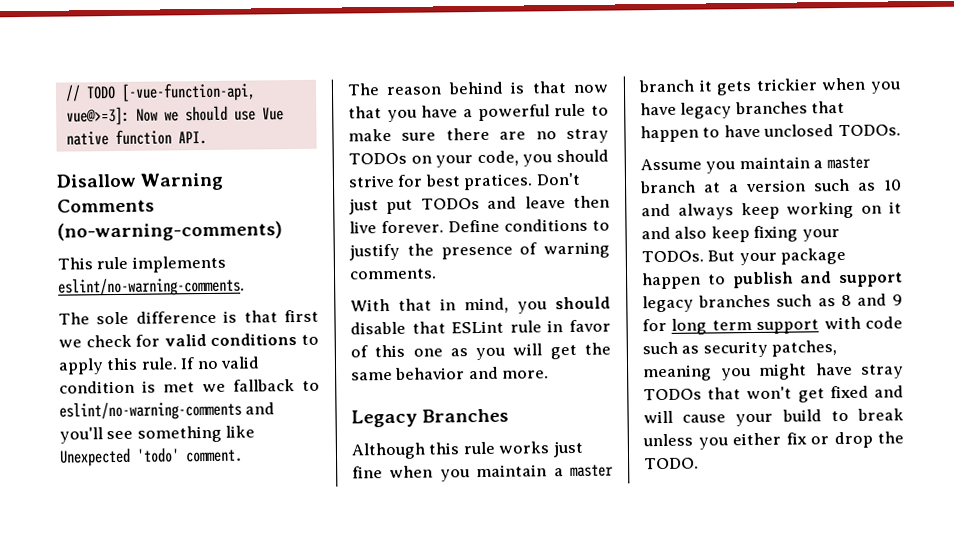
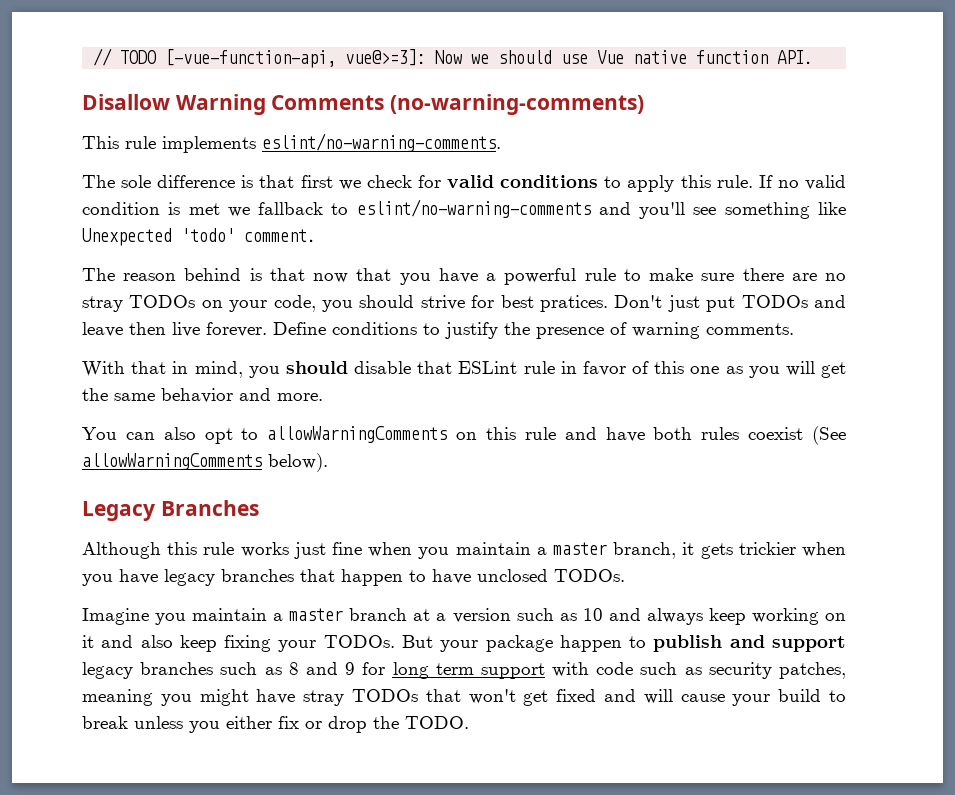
+ You can also opt to allowWarningComments on this rule and have both rules coexist (See allowWarningComments below).
- Although this rule works just fine when you maintain a master branch it gets trickier when you have legacy branches that happen to have unclosed TODOs.
+ Although this rule works just fine when you maintain a master branch, it gets trickier when you have legacy branches that happen to have unclosed TODOs.
- Assume you maintain a master branch at a version such as 10 and always keep working on it and also keep fixing your TODOs.
+ Imagine you maintain a master branch at a version such as 10 and always keep working on it and also keep fixing your TODOs.

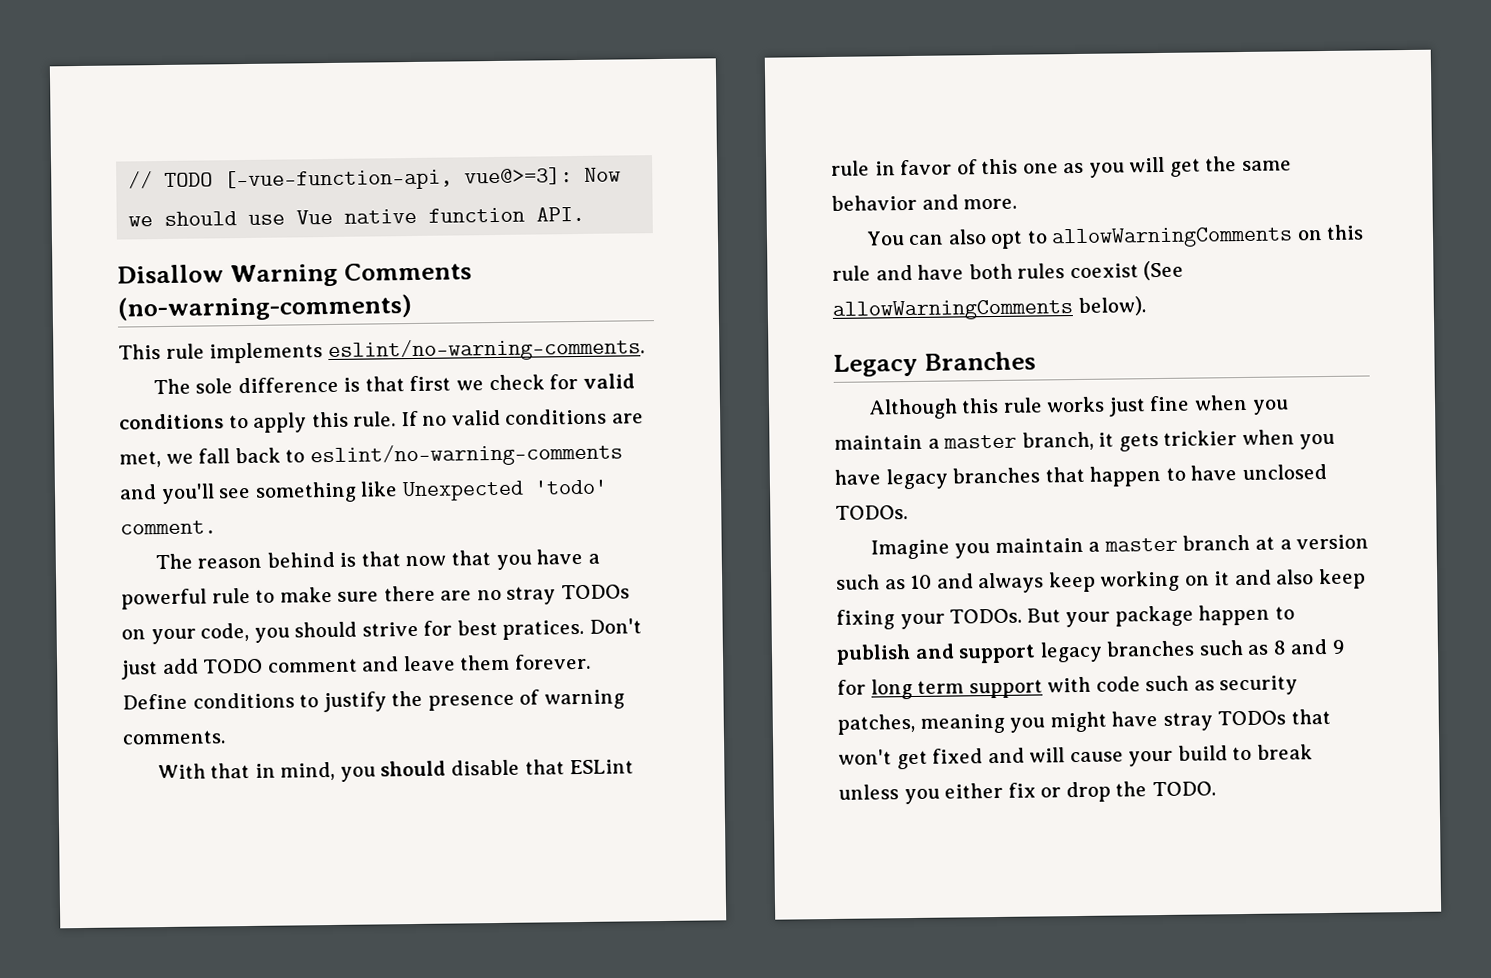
- If no valid condition is met we fallback to eslint/no-warning-comments and you'll see something like Unexpected 'todo' comment.
+ If no valid conditions are met, we fall back to eslint/no-warning-comments and you'll see something like Unexpected 'todo' comment.
- Don't just put TODOs and leave then live forever.
+ Don't just add TODO comment and leave them forever.

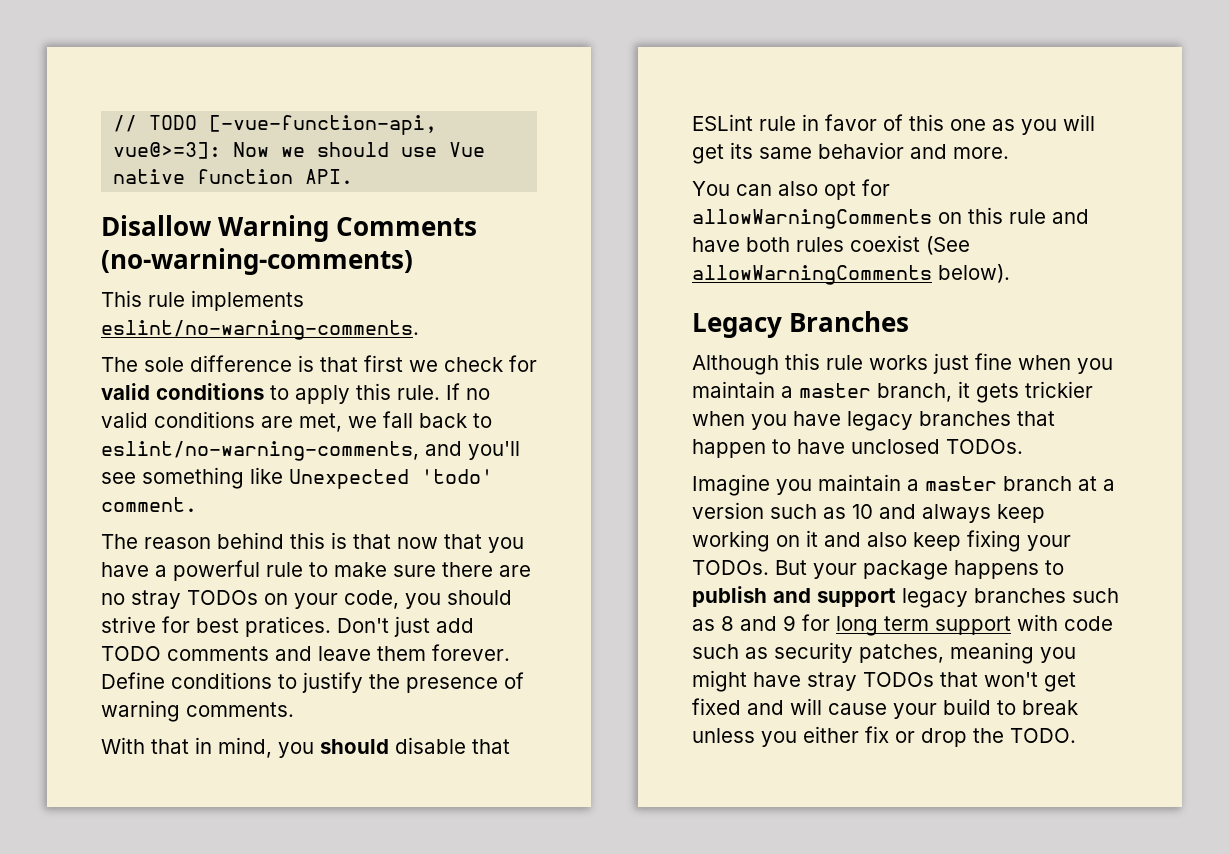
- If no valid conditions are met, we fall back to eslint/no-warning-comments and you'll see something like Unexpected 'todo' comment.
+ If no valid conditions are met, we fall back to eslint/no-warning-comments, and you'll see something like Unexpected 'todo' comment.
- The reason behind is that now that you have a powerful rule to make sure there are no stray TODOs on your code, you should strive for best pratices.
+ The reason behind this is that now that you have a powerful rule to make sure there are no stray TODOs on your code, you should strive for best pratices.
- Don't just add TODO comment and leave them forever.
+ Don't just add TODO comments and leave them forever.
- With that in mind, you should disable that ESLint rule in favor of this one as you will get the same behavior and more.
+ With that in mind, you should disable that ESLint rule in favor of this one as you will get its same behavior and more.
- You can also opt to allowWarningComments on this rule and have both rules coexist (See allowWarningComments below).
+ You can also opt for allowWarningComments on this rule and have both rules coexist (See allowWarningComments below).
- But your package happen to publish and support legacy branches such as 8 and 9 for long term support with code such as security patches, meaning you might have stray TODOs that won't get fixed and will cause your build to break unless you either fix or drop the TODO.
+ But your package happens to publish and support legacy branches such as 8 and 9 for long term support with code such as security patches, meaning you might have stray TODOs that won't get fixed and will cause your build to break unless you either fix or drop the TODO.

